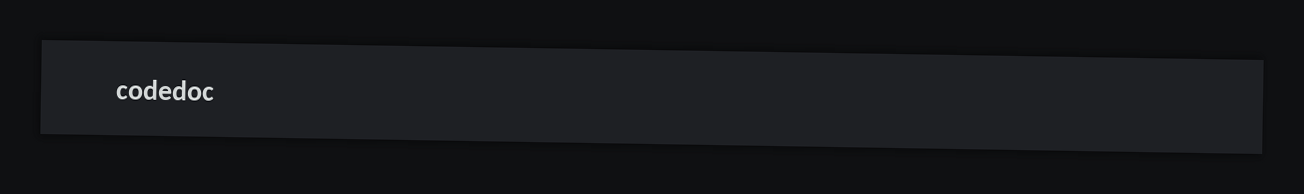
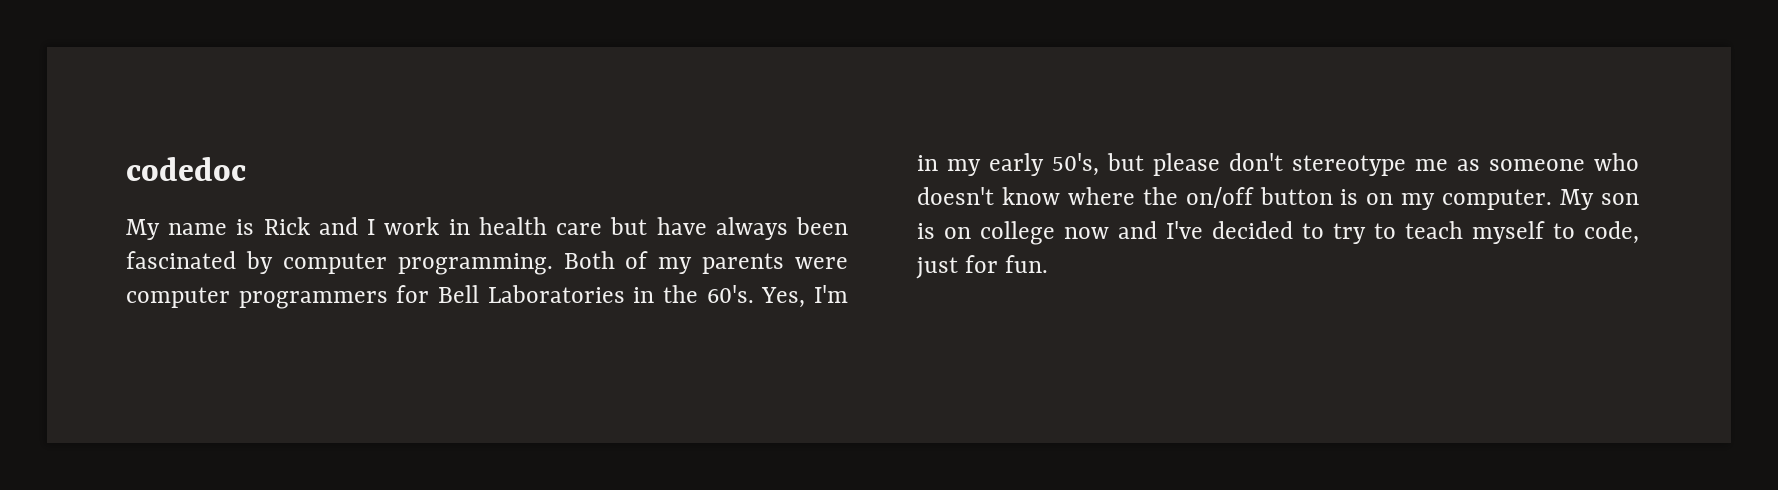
+ My name is Rick and I work in health care but have always been fascinated by computer programming. Both of my parents were computer programmers for Bell Laboratories in the 60's. Yes, I'm in my early 50's, but please don't stereotype me as someone who doesn't know where the on/off button is on my computer. My son is on college now and I've decided to try to teach myself to code, just for fun.

